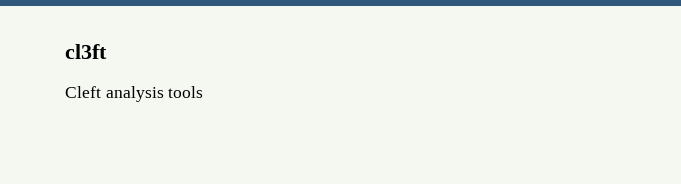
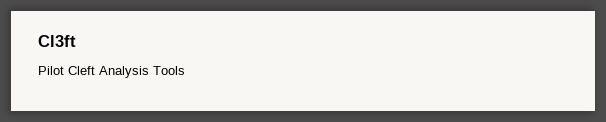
- cl3ft
- Cleft analysis tools
+ Cl3ft
+ Pilot Cleft Analysis Tools

